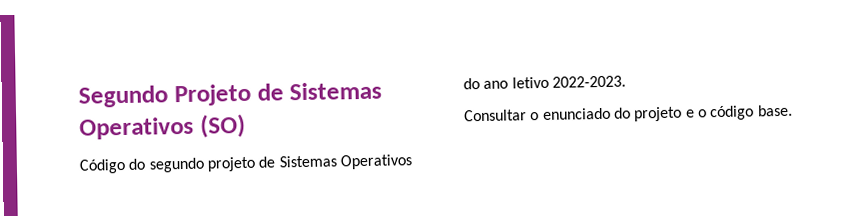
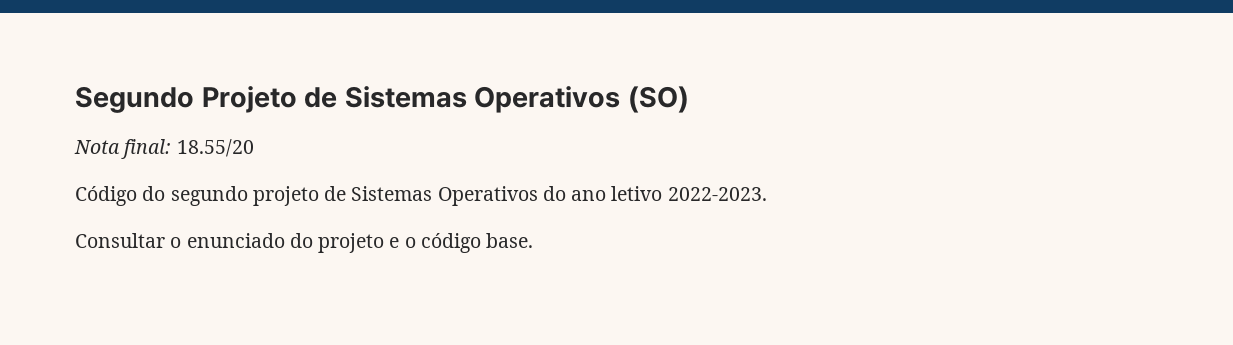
+ Nota final: 18.55/20

